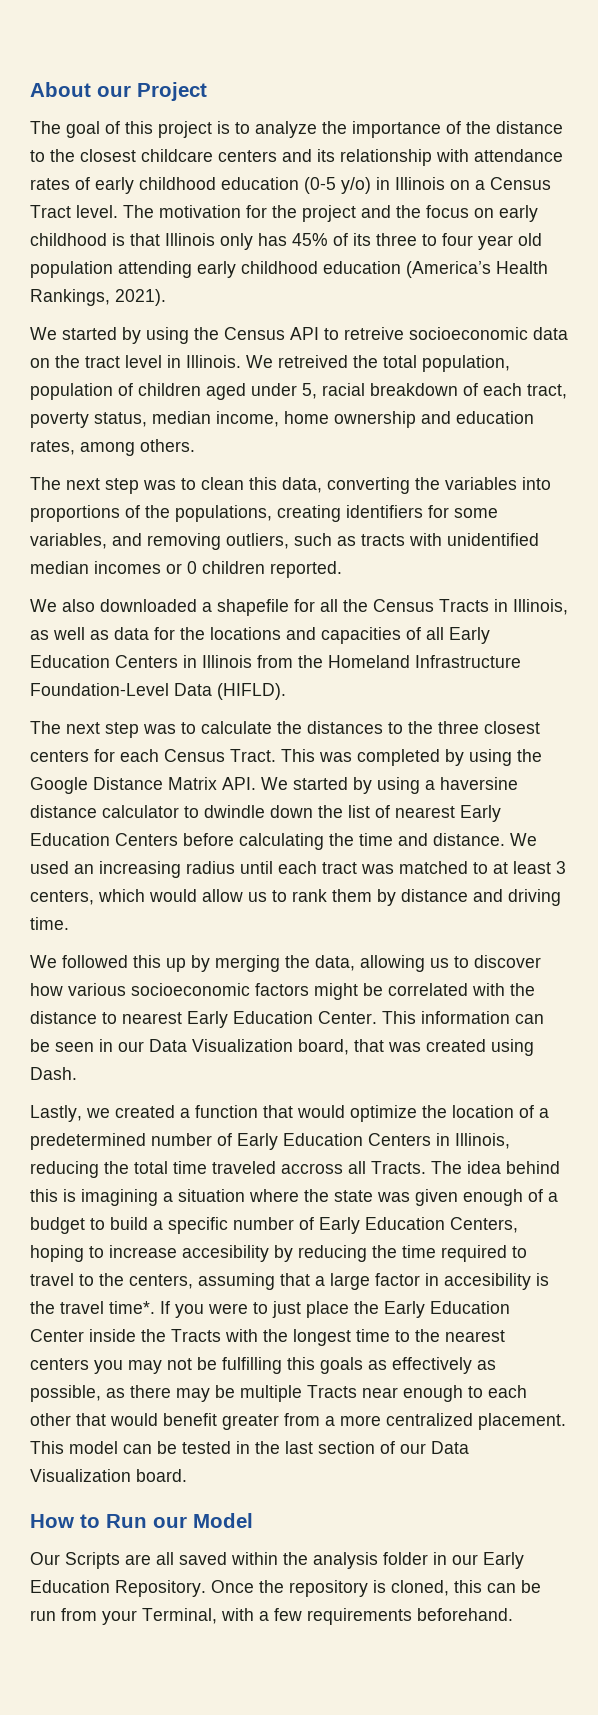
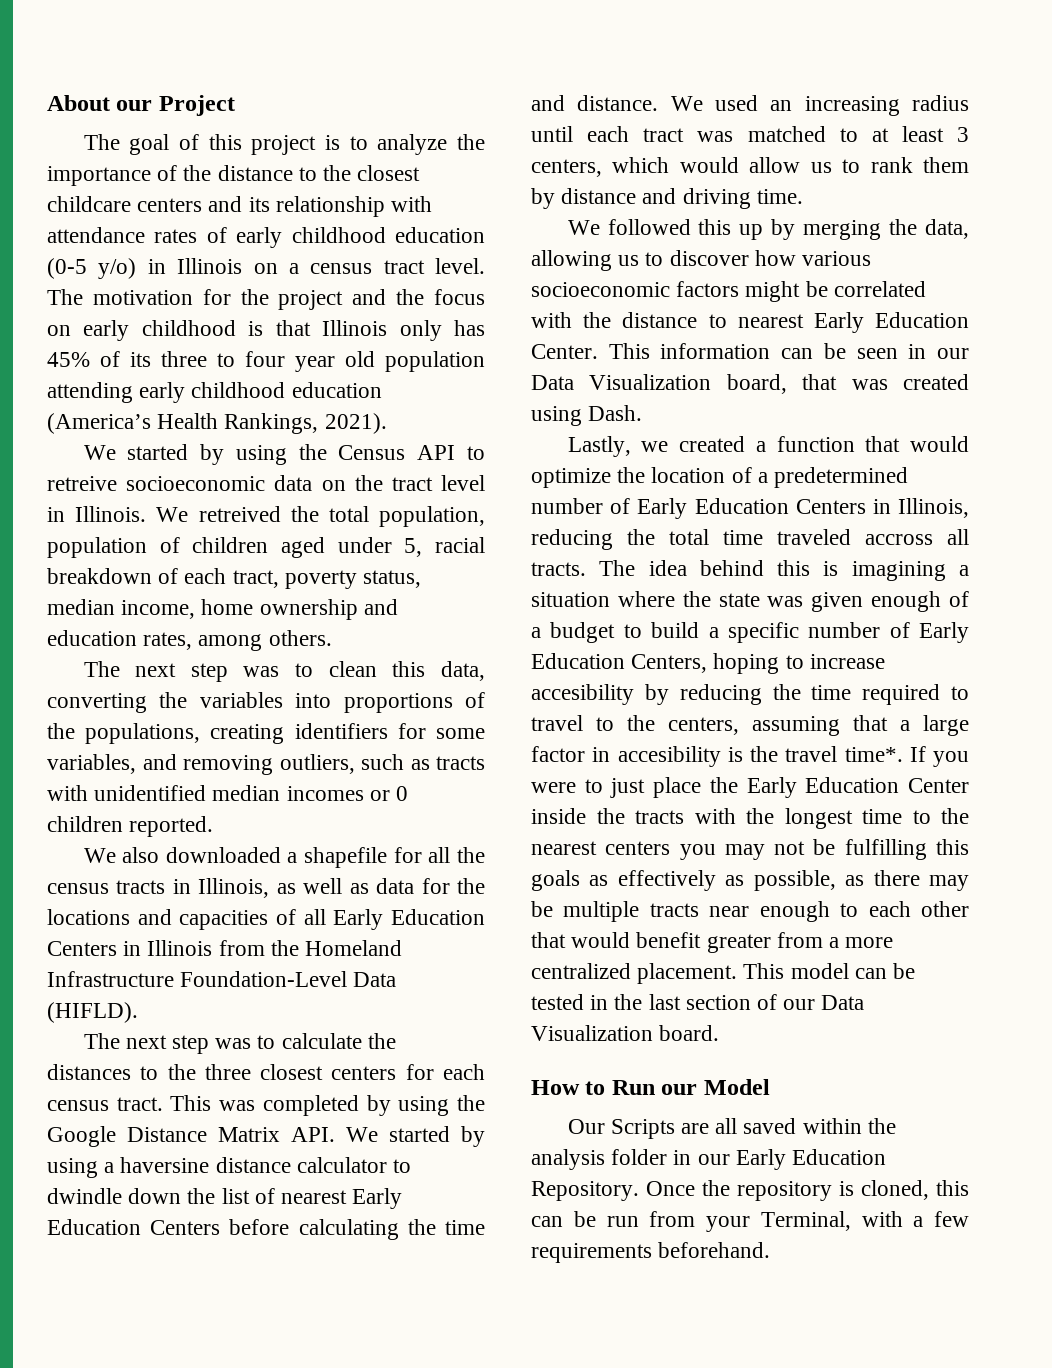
- The goal of this project is to analyze the importance of the distance to the closest childcare centers and its relationship with attendance rates of early childhood education (0-5 y/o) in Illinois on a Census Tract level.
+ The goal of this project is to analyze the importance of the distance to the closest childcare centers and its relationship with attendance rates of early childhood education (0-5 y/o) in Illinois on a census tract level.
- We also downloaded a shapefile for all the Census Tracts in Illinois, as well as data for the locations and capacities of all Early Education Centers in Illinois from the Homeland Infrastructure Foundation-Level Data (HIFLD).
+ We also downloaded a shapefile for all the census tracts in Illinois, as well as data for the locations and capacities of all Early Education Centers in Illinois from the Homeland Infrastructure Foundation-Level Data (HIFLD).
- The next step was to calculate the distances to the three closest centers for each Census Tract.
+ The next step was to calculate the distances to the three closest centers for each census tract.
- Lastly, we created a function that would optimize the location of a predetermined number of Early Education Centers in Illinois, reducing the total time traveled accross all Tracts.
+ Lastly, we created a function that would optimize the location of a predetermined number of Early Education Centers in Illinois, reducing the total time traveled accross all tracts.
- If you were to just place the Early Education Center inside the Tracts with the longest time to the nearest centers you may not be fulfilling this goals as effectively as possible, as there may be multiple Tracts near enough to each other that would benefit greater from a more centralized placement.
+ If you were to just place the Early Education Center inside the tracts with the longest time to the nearest centers you may not be fulfilling this goals as effectively as possible, as there may be multiple tracts near enough to each other that would benefit greater from a more centralized placement.

